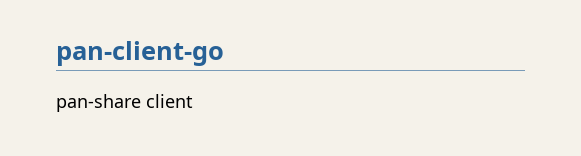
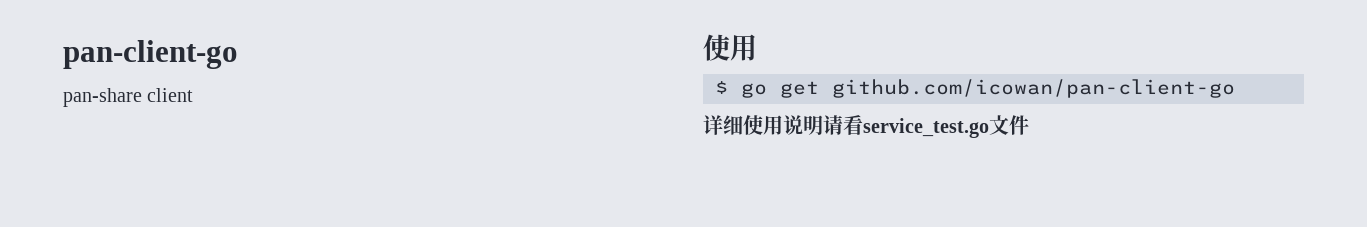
  pan-share client
+ 使用
+ $ go get github.com/icowan/pan-client-go
+ 详细使用说明请看service_test.go文件

